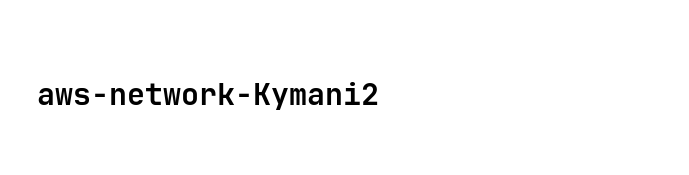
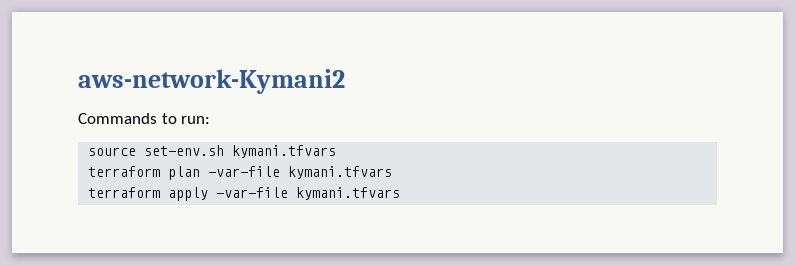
+ Commands to run:
+ source set-env.sh kymani.tfvars
+ terraform plan -var-file kymani.tfvars
+ terraform apply -var-file kymani.tfvars

